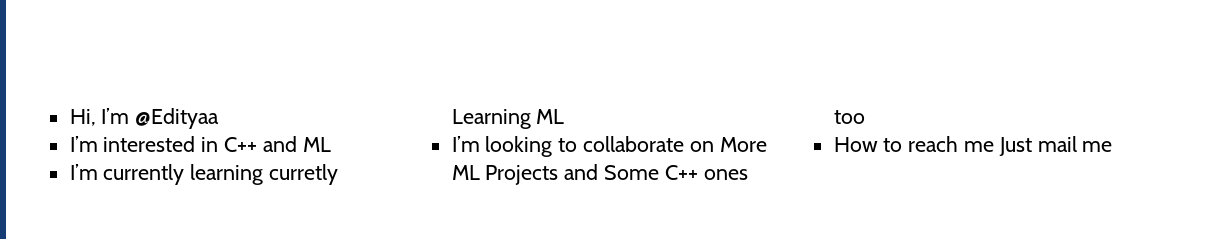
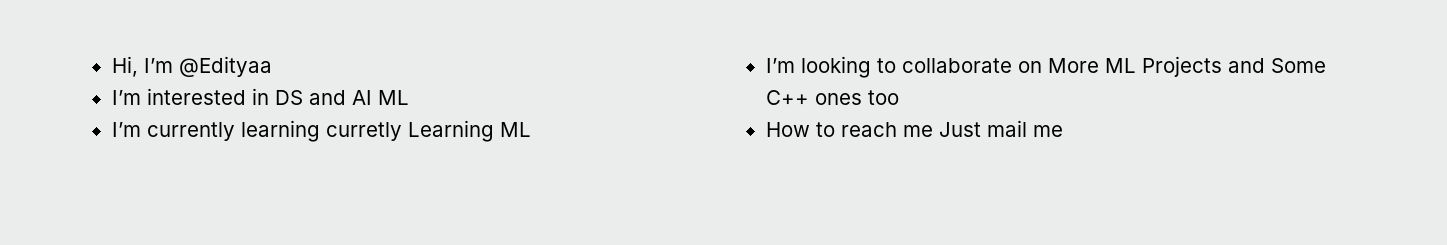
- I’m interested in C++ and ML
+ I’m interested in DS and AI ML

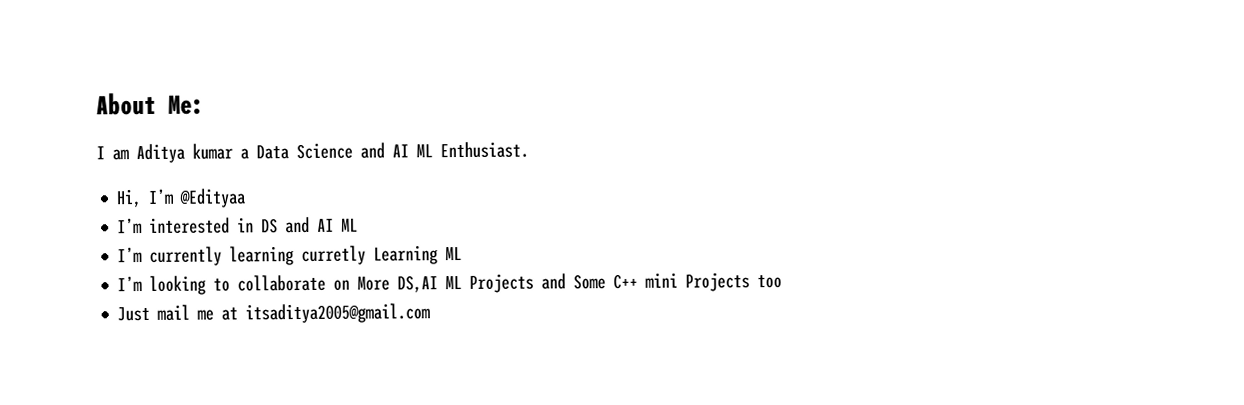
+ About Me:
+ I am Aditya kumar a Data Science and AI ML Enthusiast.
- I’m looking to collaborate on More ML Projects and Some C++ ones too
+ I’m looking to collaborate on More DS,AI ML Projects and Some C++ mini Projects too
- How to reach me Just mail me
+ Just mail me at itsaditya2005@gmail.com

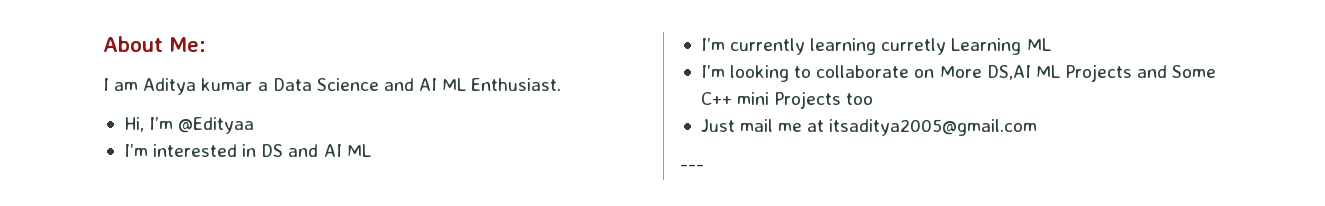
+ ---

